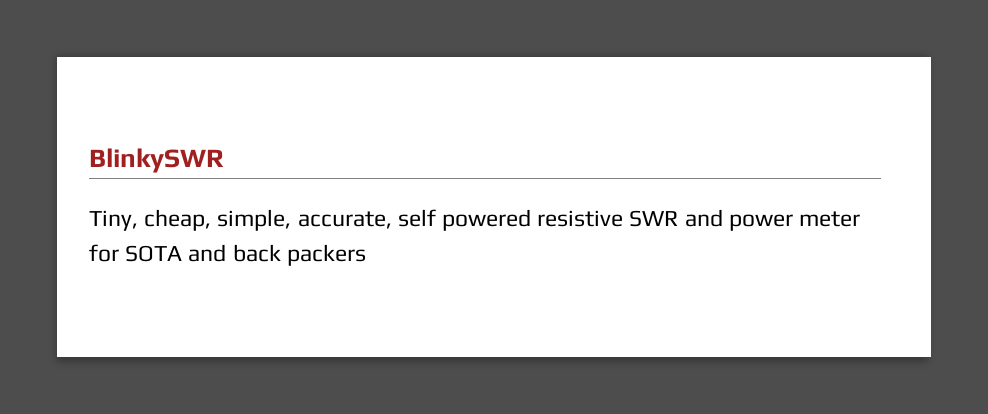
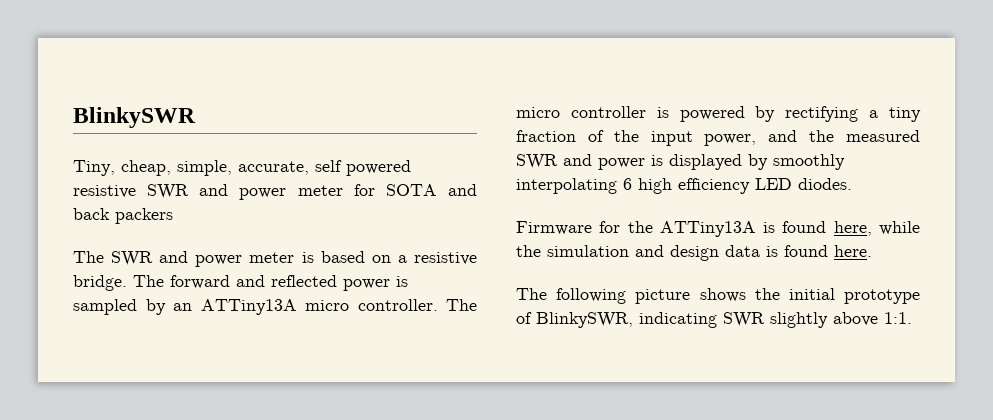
+ The SWR and power meter is based on a resistive bridge. The forward and reflected power is sampled by an ATTiny13A micro controller. The micro controller is powered by rectifying a tiny fraction of the input power, and the measured SWR and power is displayed by smoothly interpolating 6 high efficiency LED diodes.
+ Firmware for the ATTiny13A is found here, while the simulation and design data is found here.
+ The following picture shows the initial prototype of BlinkySWR, indicating SWR slightly above 1:1.

